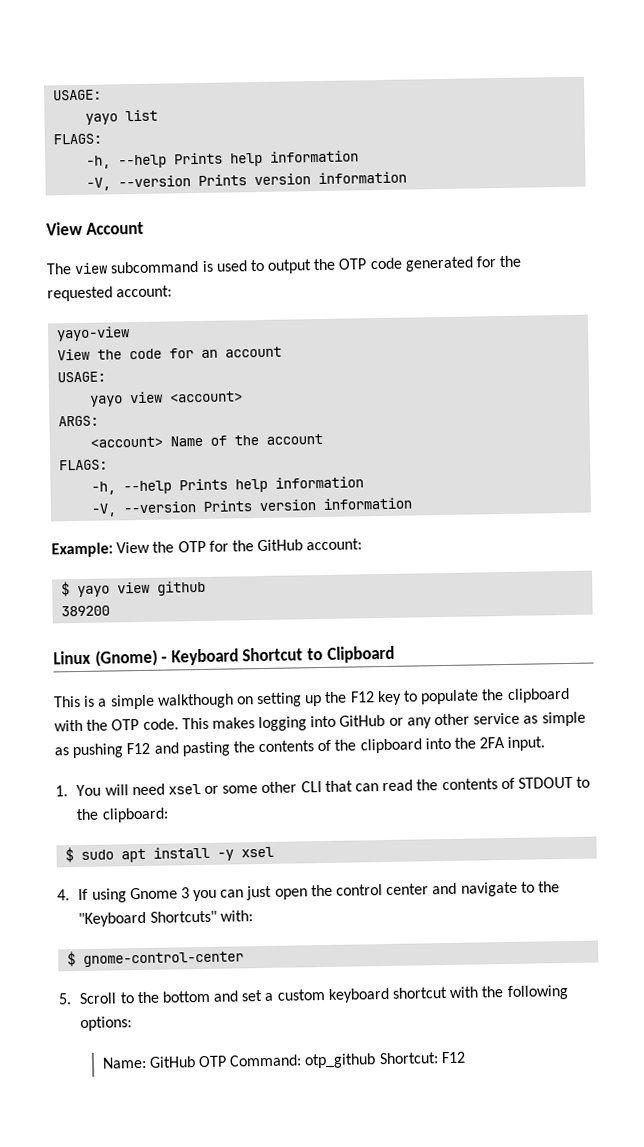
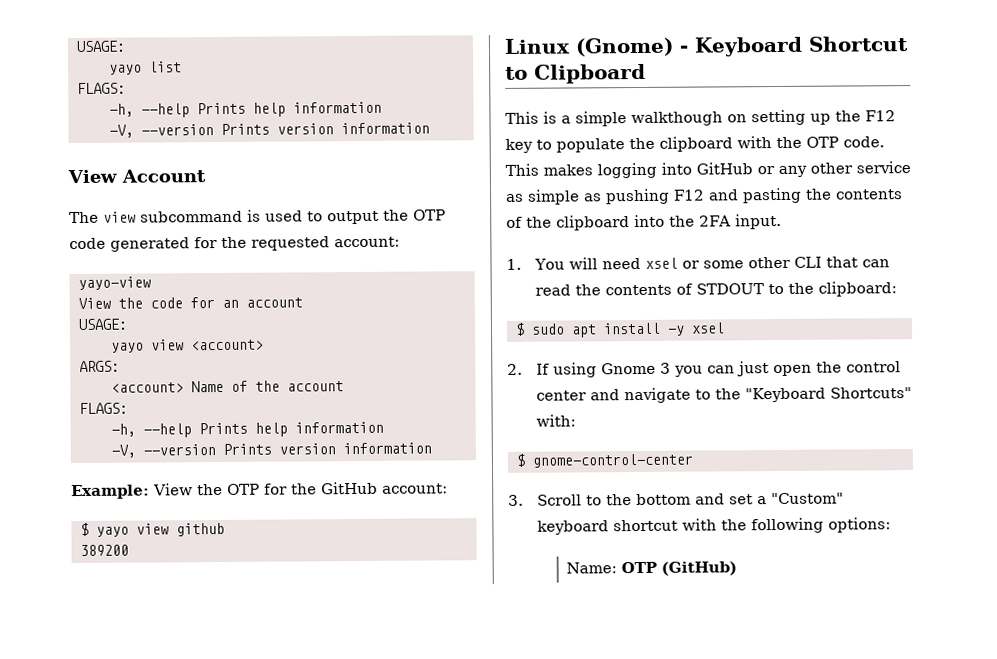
- 4. If using Gnome 3 you can just open the control center and navigate to the "Keyboard Shortcuts" with:
+ 2. If using Gnome 3 you can just open the control center and navigate to the "Keyboard Shortcuts" with:
- 5. Scroll to the bottom and set a custom keyboard shortcut with the following options:
+ 3. Scroll to the bottom and set a "Custom" keyboard shortcut with the following options:
- Name: GitHub OTP Command: otp_github Shortcut: F12
+ Name: OTP (GitHub)

